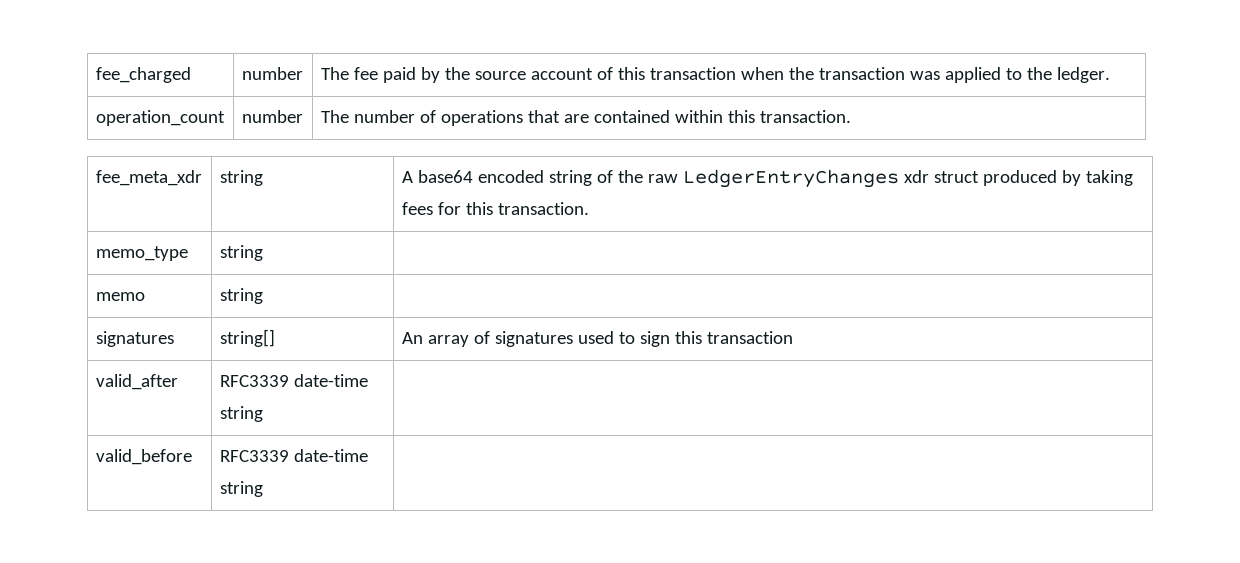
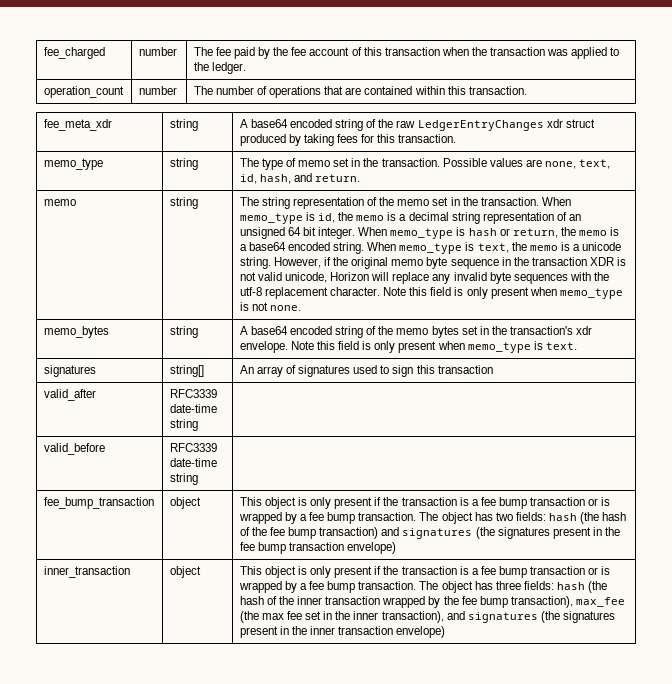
- fee_charged | number | The fee paid by the source account of this transaction when the transaction was applied to the ledger.
+ fee_charged | number | The fee paid by the fee account of this transaction when the transaction was applied to the ledger.
- memo_type | string |
- memo | string |
+ memo_type | string | The type of memo set in the transaction. Possible values are none, text, id, hash, and return.
+ memo | string | The string representation of the memo set in the transaction. When memo_type is id, the memo is a decimal string representation of an unsigned 64 bit integer. When memo_type is hash or return, the memo is a base64 encoded string. When memo_type is text, the memo is a unicode string. However, if the original memo byte sequence in the transaction XDR is not valid unicode, Horizon will replace any invalid byte sequences with the utf-8 replacement character. Note this field is only present when memo_type is not none.
+ memo_bytes | string | A base64 encoded string of the memo bytes set in the transaction's xdr envelope. Note this field is only present when memo_type is text.
+ fee_bump_transaction | object | This object is only present if the transaction is a fee bump transaction or is wrapped by a fee bump transaction. The object has two fields: hash (the hash of the fee bump transaction) and signatures (the signatures present in the fee bump transaction envelope)
+ inner_transaction | object | This object is only present if the transaction is a fee bump transaction or is wrapped by a fee bump transaction. The object has three fields: hash (the hash of the inner transaction wrapped by the fee bump transaction), max_fee (the max fee set in the inner transaction), and signatures (the signatures present in the inner transaction envelope)

